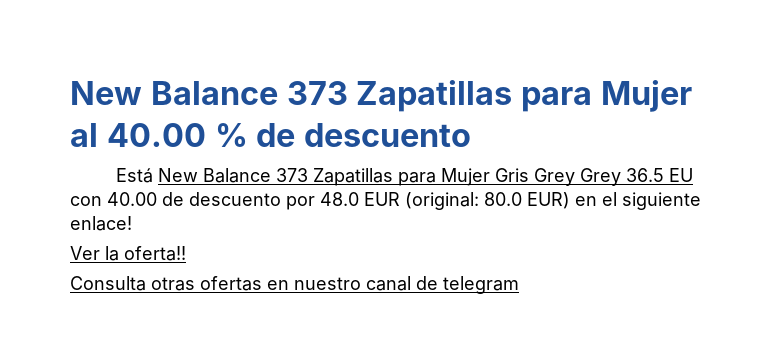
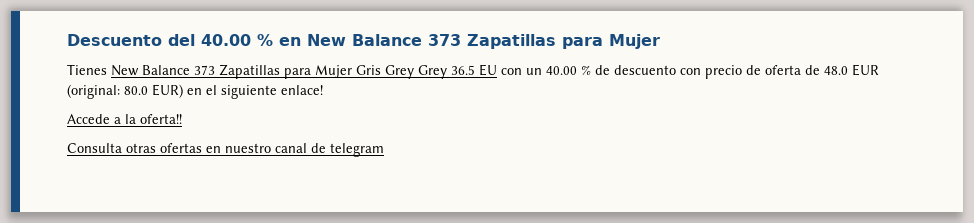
- New Balance 373 Zapatillas para Mujer al 40.00 % de descuento
- Está New Balance 373 Zapatillas para Mujer Gris Grey Grey 36.5 EU con 40.00 de descuento por 48.0 EUR (original: 80.0 EUR) en el siguiente enlace!
+ Descuento del 40.00 % en New Balance 373 Zapatillas para Mujer
+ Tienes New Balance 373 Zapatillas para Mujer Gris Grey Grey 36.5 EU con un 40.00 % de descuento con precio de oferta de 48.0 EUR (original: 80.0 EUR) en el siguiente enlace!
- Ver la oferta!!
+ Accede a la oferta!!

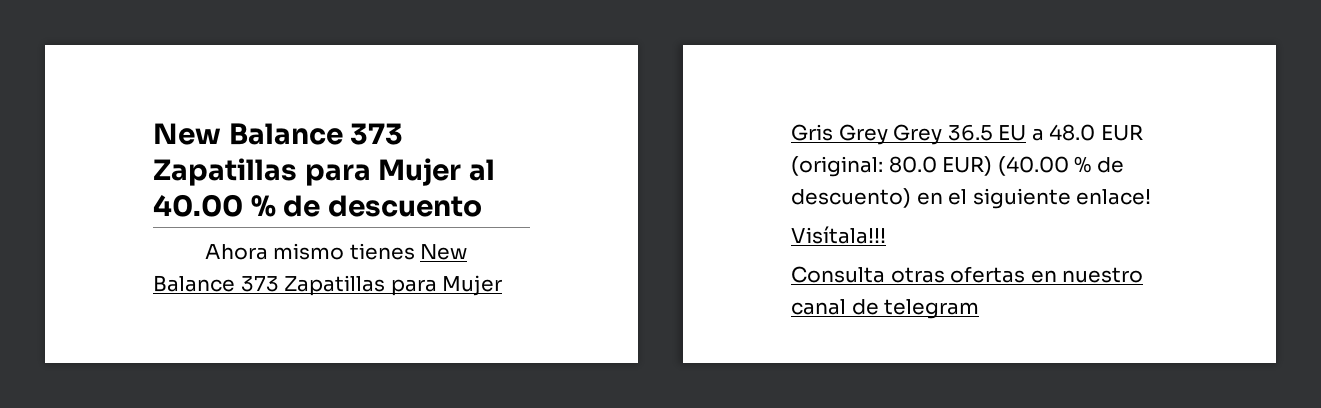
- Descuento del 40.00 % en New Balance 373 Zapatillas para Mujer
- Tienes New Balance 373 Zapatillas para Mujer Gris Grey Grey 36.5 EU con un 40.00 % de descuento con precio de oferta de 48.0 EUR (original: 80.0 EUR) en el siguiente enlace!
+ New Balance 373 Zapatillas para Mujer al 40.00 % de descuento
+ Ahora mismo tienes New Balance 373 Zapatillas para Mujer Gris Grey Grey 36.5 EU a 48.0 EUR (original: 80.0 EUR) (40.00 % de descuento) en el siguiente enlace!
- Accede a la oferta!!
+ Visítala!!!

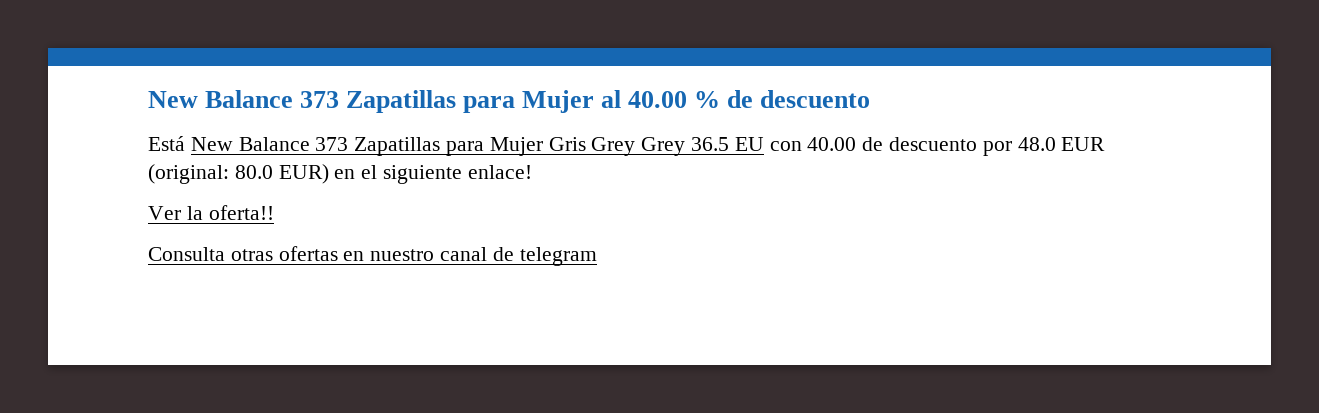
- Ahora mismo tienes New Balance 373 Zapatillas para Mujer Gris Grey Grey 36.5 EU a 48.0 EUR (original: 80.0 EUR) (40.00 % de descuento) en el siguiente enlace!
+ Está New Balance 373 Zapatillas para Mujer Gris Grey Grey 36.5 EU con 40.00 de descuento por 48.0 EUR (original: 80.0 EUR) en el siguiente enlace!
- Visítala!!!
+ Ver la oferta!!

